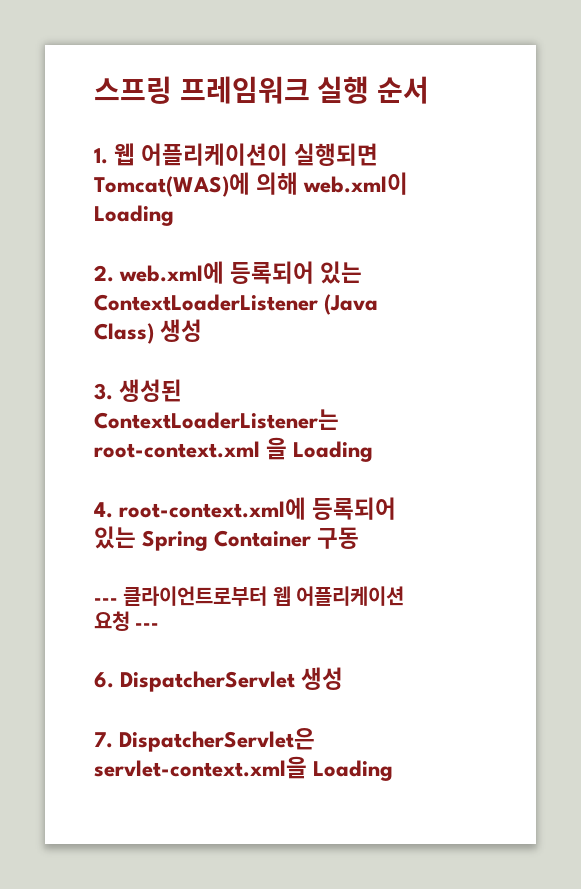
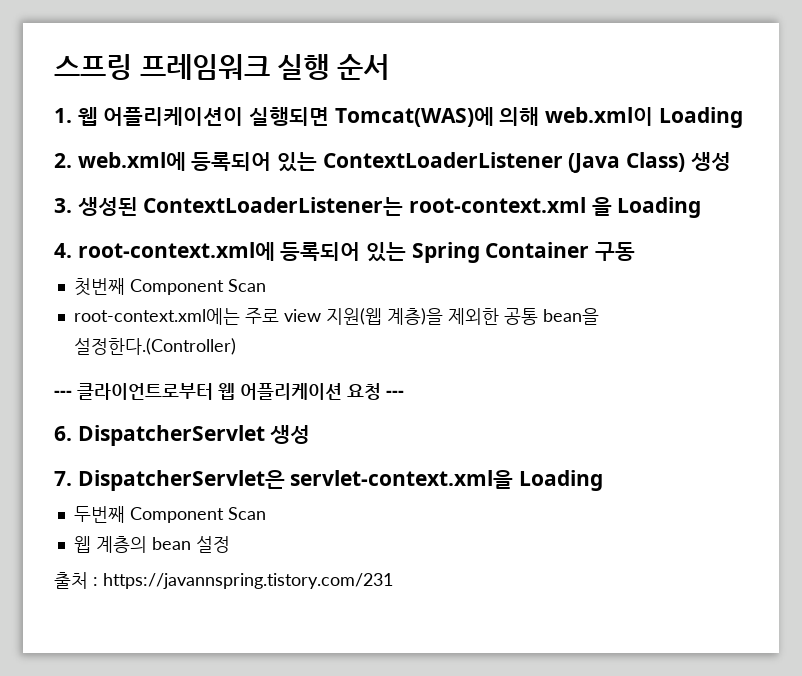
+ 첫번째 Component Scan
+ root-context.xml에는 주로 view 지원(웹 계층)을 제외한 공통 bean을 설정한다.(Controller)
+ 두번째 Component Scan
+ 웹 계층의 bean 설정
+ 출처 : https://javannspring.tistory.com/231

